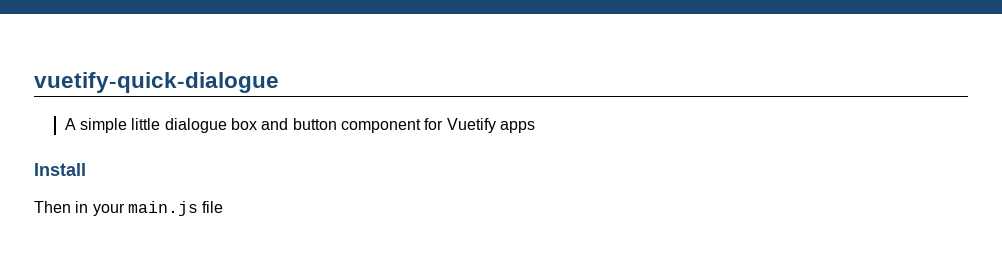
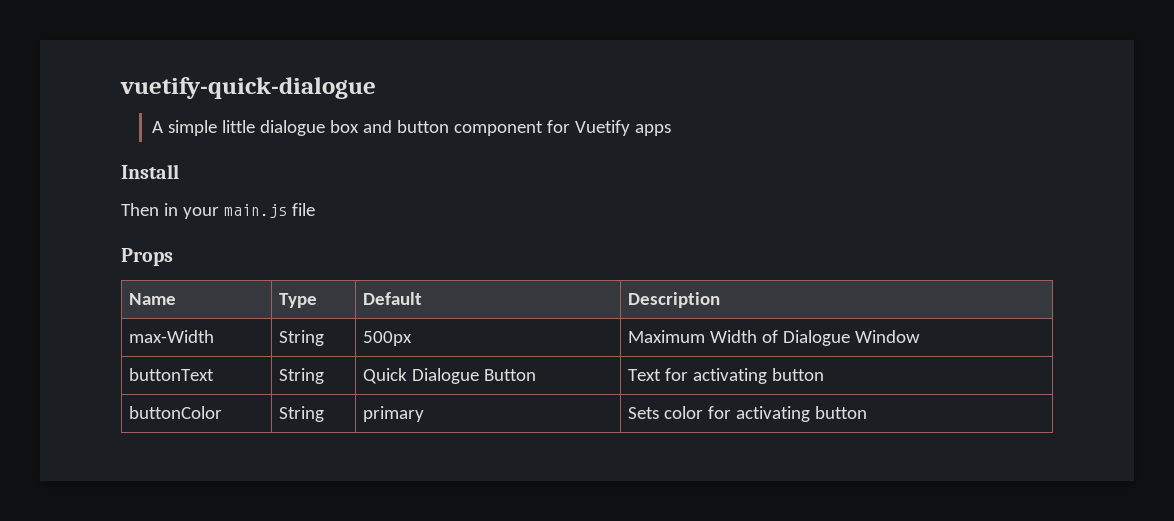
+ Props
+ Name | Type | Default | Description
+ max-Width | String | 500px | Maximum Width of Dialogue Window
+ buttonText | String | Quick Dialogue Button | Text for activating button
+ buttonColor | String | primary | Sets color for activating button

